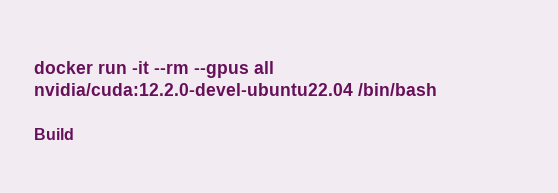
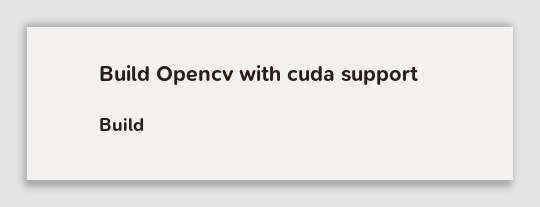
- docker run -it --rm --gpus all nvidia/cuda:12.2.0-devel-ubuntu22.04 /bin/bash
+ Build Opencv with cuda support

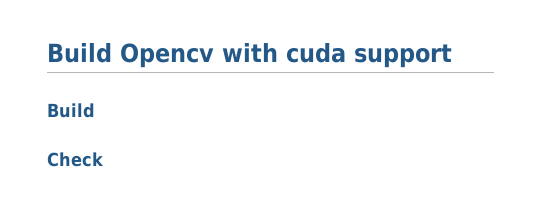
+ Check

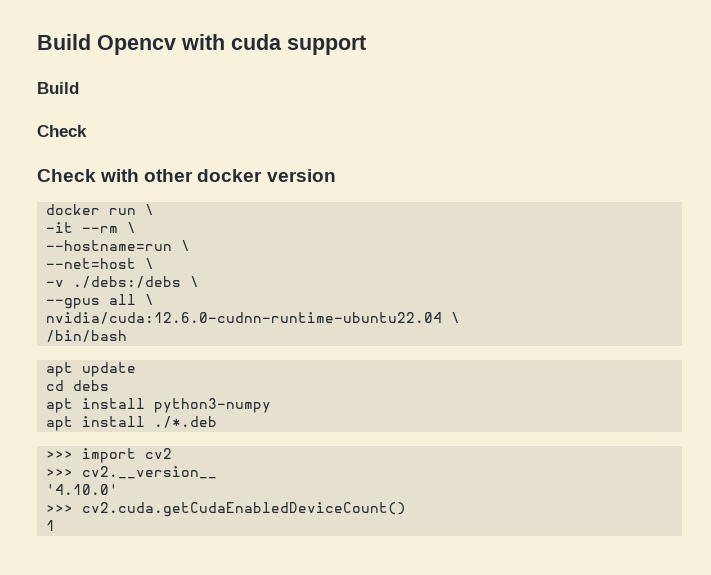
+ Check with other docker version
+ docker run \
+ -it --rm \
+ --hostname=run \
+ --net=host \
+ -v ./debs:/debs \
+ --gpus all \
+ nvidia/cuda:12.6.0-cudnn-runtime-ubuntu22.04 \
+ /bin/bash
+ apt update
+ cd debs
+ apt install python3-numpy
+ apt install ./*.deb
+ >>> import cv2
+ >>> cv2.__version__
+ '4.10.0'
+ >>> cv2.cuda.getCudaEnabledDeviceCount()
+ 1

